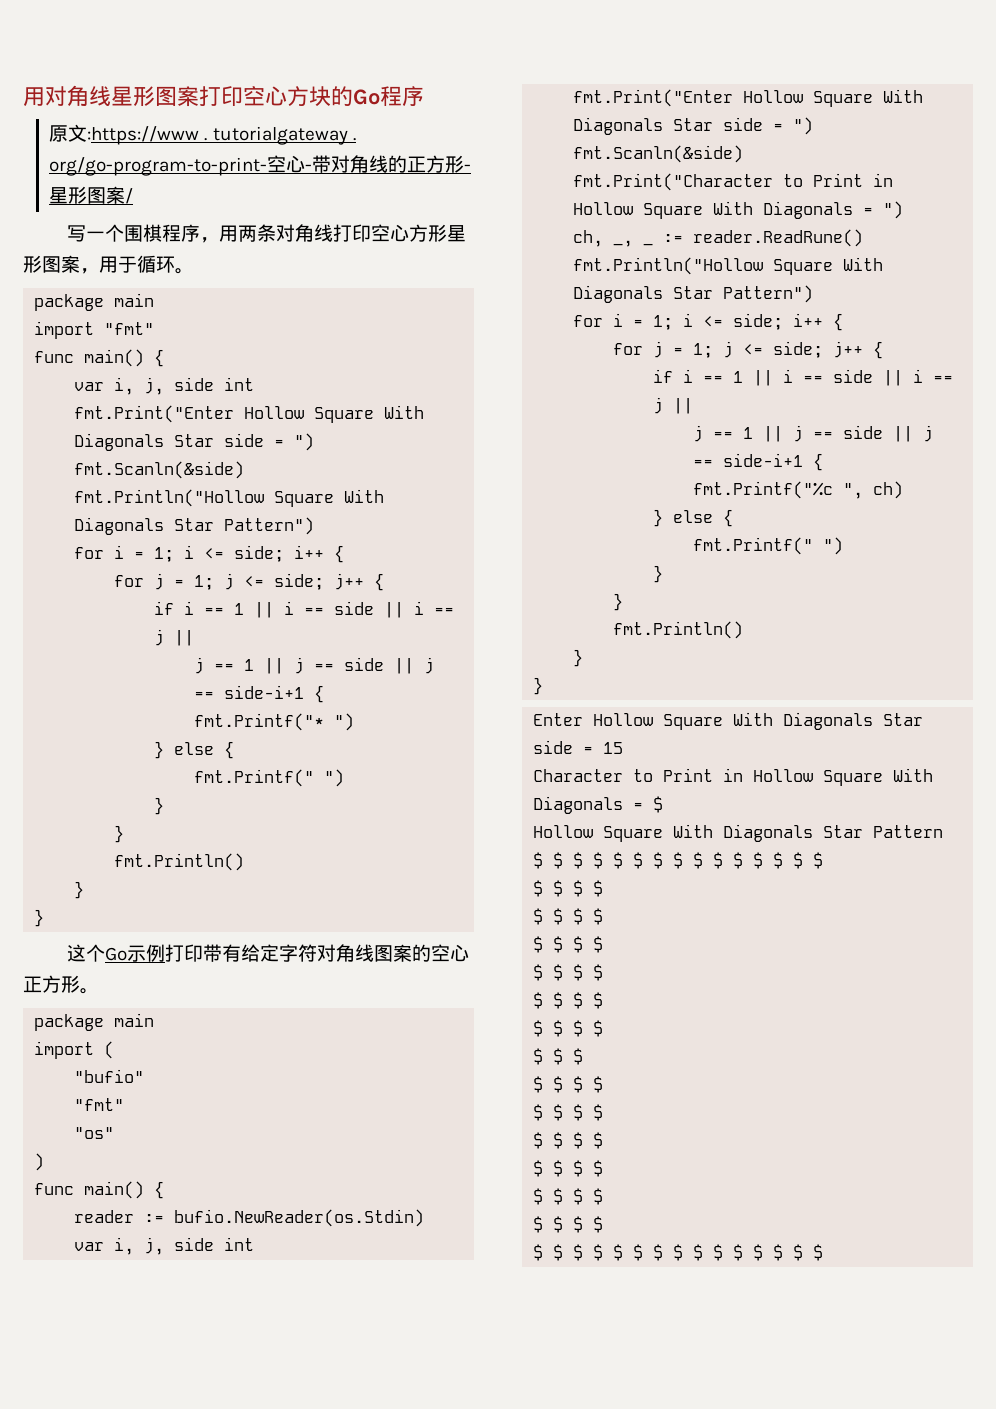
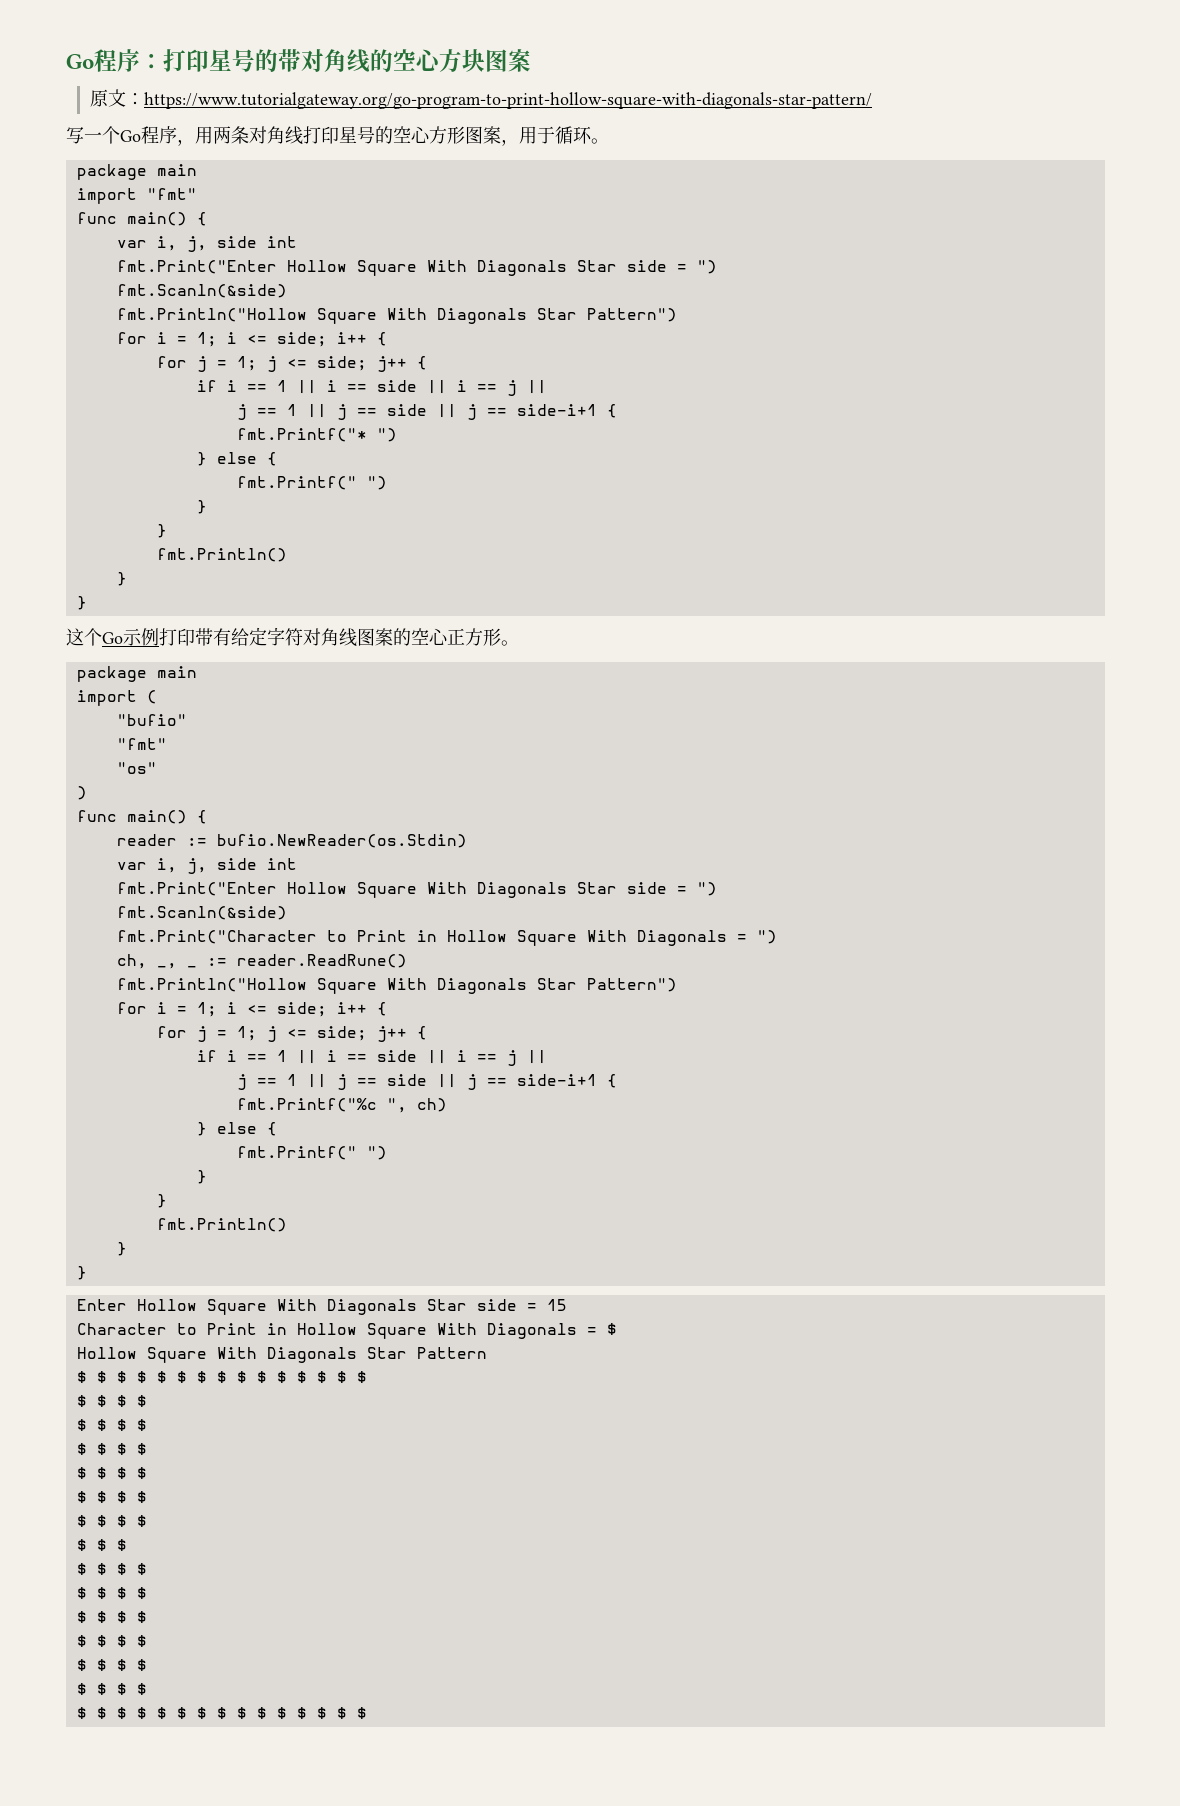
- 用对角线星形图案打印空心方块的Go程序
- 原文:https://www . tutorialgateway . org/go-program-to-print-空心-带对角线的正方形-星形图案/
+ Go程序：打印星号的带对角线的空心方块图案
+ 原文：https://www.tutorialgateway.org/go-program-to-print-hollow-square-with-diagonals-star-pattern/
- 写一个围棋程序，用两条对角线打印空心方形星形图案，用于循环。
+ 写一个Go程序，用两条对角线打印星号的空心方形图案，用于循环。

